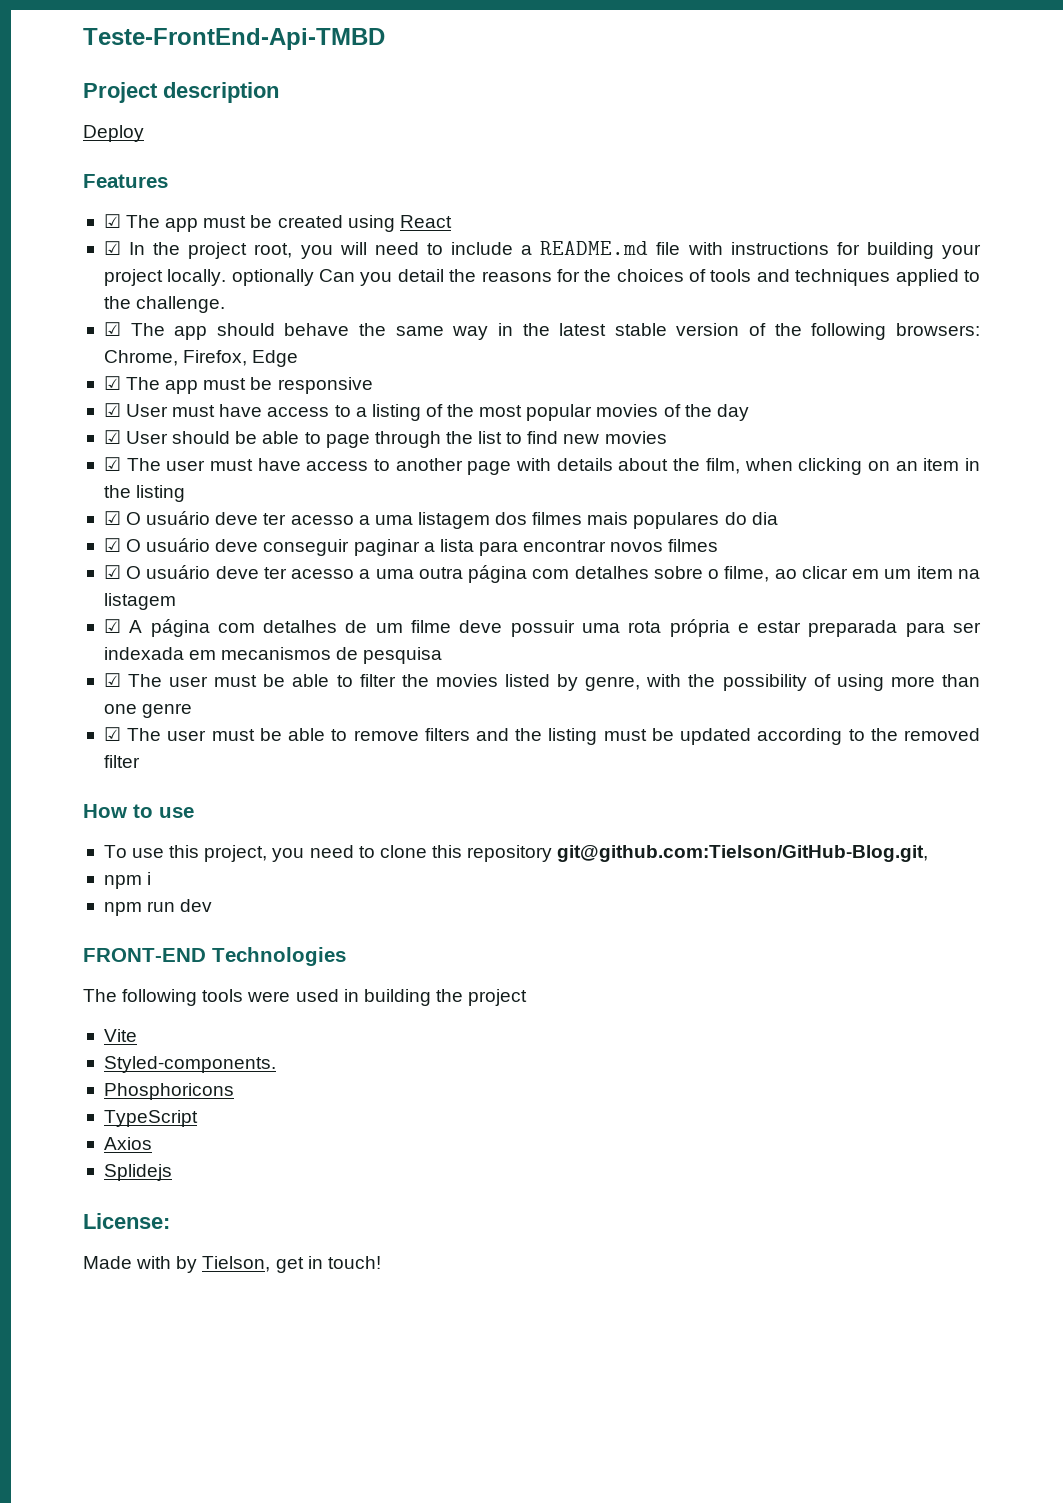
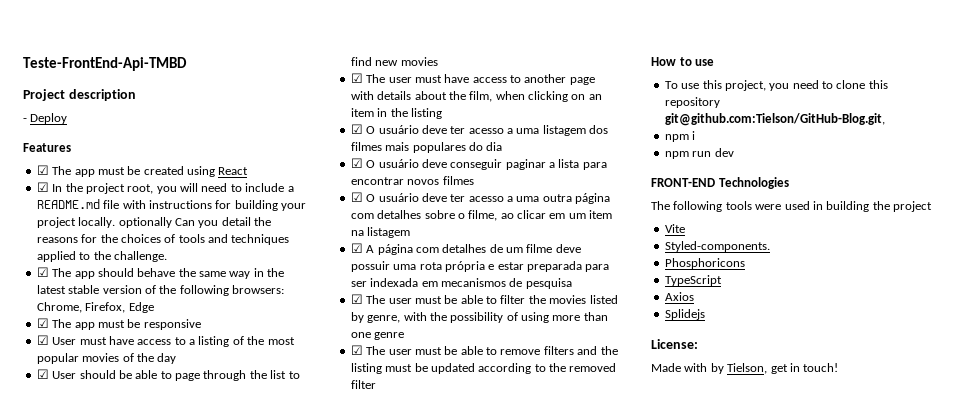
- Deploy
+ - Deploy

